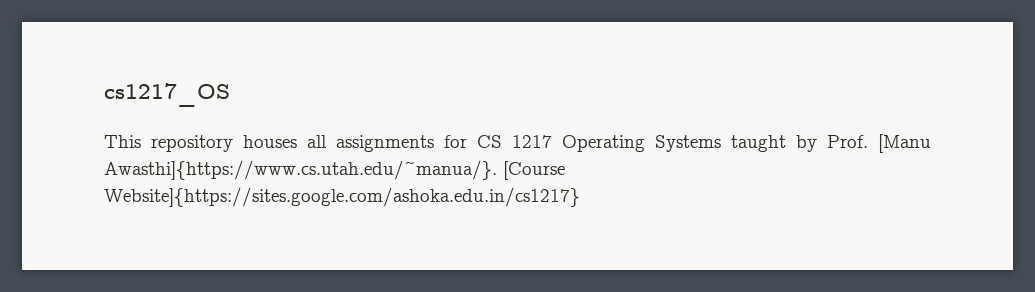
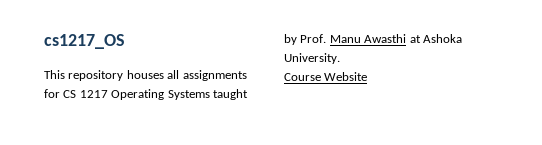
- This repository houses all assignments for CS 1217 Operating Systems taught by Prof. [Manu Awasthi]{https://www.cs.utah.edu/~manua/}. [Course Website]{https://sites.google.com/ashoka.edu.in/cs1217}
+ This repository houses all assignments for CS 1217 Operating Systems taught by Prof. Manu Awasthi at Ashoka University.
+ Course Website

